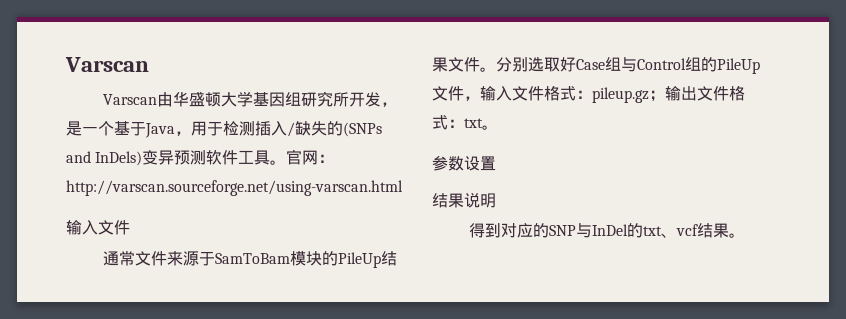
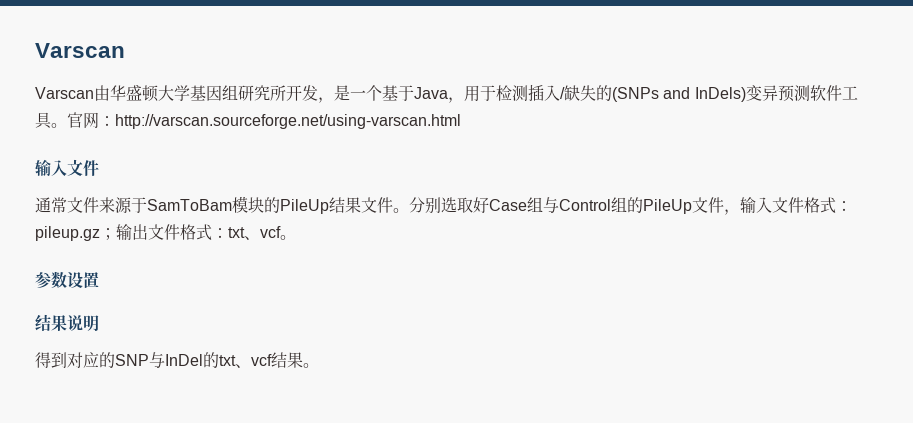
- 分别选取好Case组与Control组的PileUp文件，输入文件格式：pileup.gz；输出文件格式：txt。
+ 分别选取好Case组与Control组的PileUp文件，输入文件格式：pileup.gz；输出文件格式：txt、vcf。

